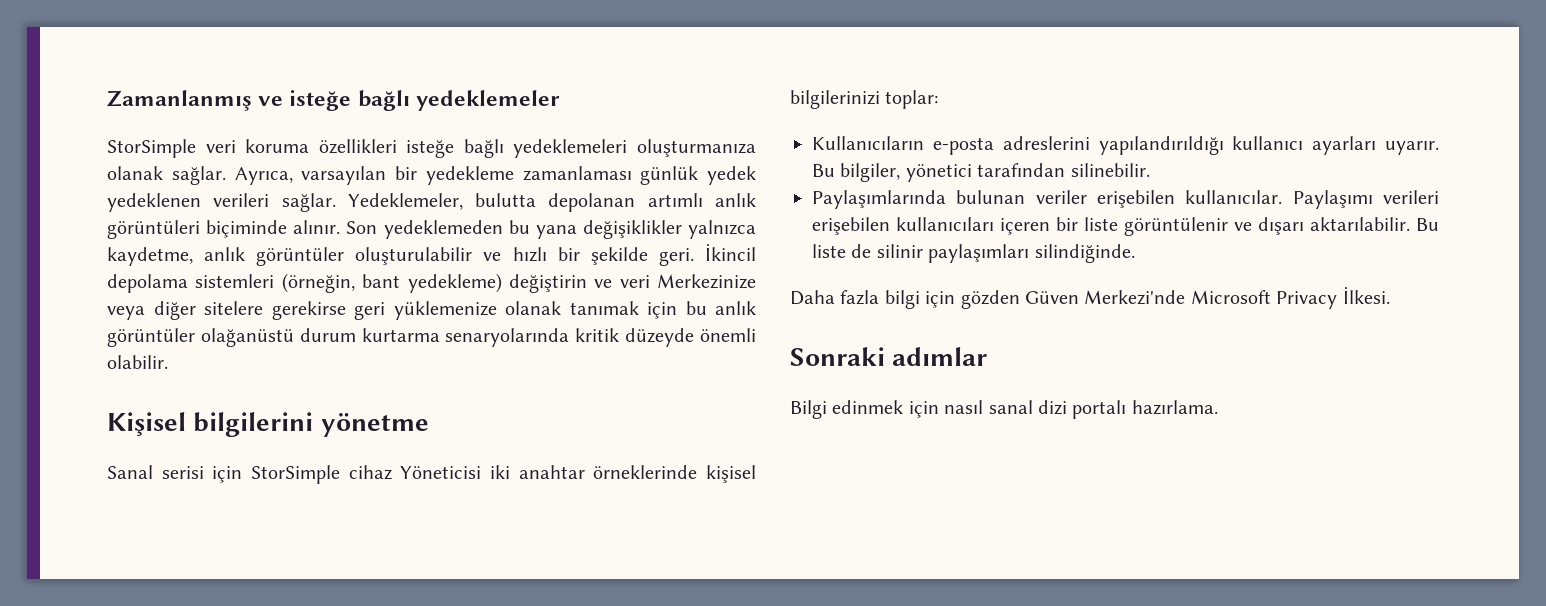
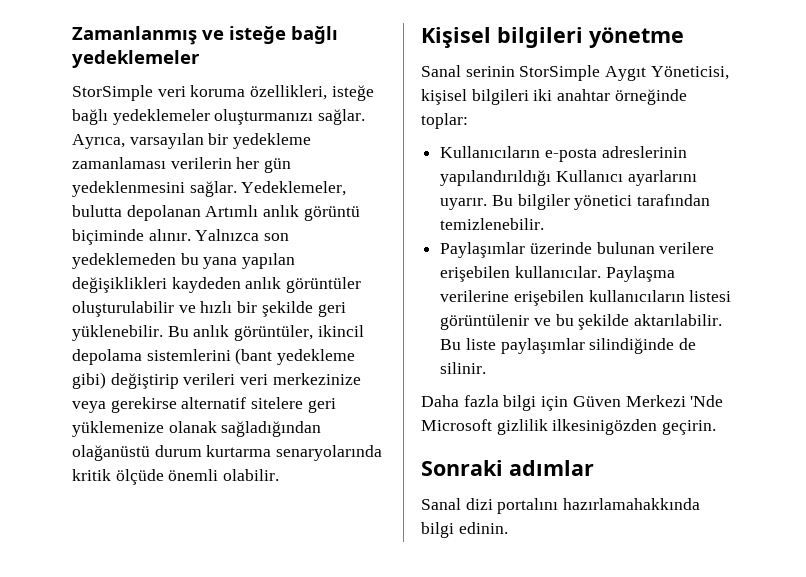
- StorSimple veri koruma özellikleri isteğe bağlı yedeklemeleri oluşturmanıza olanak sağlar.
+ StorSimple veri koruma özellikleri, isteğe bağlı yedeklemeler oluşturmanızı sağlar.
- Ayrıca, varsayılan bir yedekleme zamanlaması günlük yedek yedeklenen verileri sağlar. Yedeklemeler, bulutta depolanan artımlı anlık görüntüleri biçiminde alınır. Son yedeklemeden bu yana değişiklikler yalnızca kaydetme, anlık görüntüler oluşturulabilir ve hızlı bir şekilde geri. İkincil depolama sistemleri (örneğin, bant yedekleme) değiştirin ve veri Merkezinize veya diğer sitelere gerekirse geri yüklemenize olanak tanımak için bu anlık görüntüler olağanüstü durum kurtarma senaryolarında kritik düzeyde önemli olabilir.
+ Ayrıca, varsayılan bir yedekleme zamanlaması verilerin her gün yedeklenmesini sağlar. Yedeklemeler, bulutta depolanan Artımlı anlık görüntü biçiminde alınır. Yalnızca son yedeklemeden bu yana yapılan değişiklikleri kaydeden anlık görüntüler oluşturulabilir ve hızlı bir şekilde geri yüklenebilir. Bu anlık görüntüler, ikincil depolama sistemlerini (bant yedekleme gibi) değiştirip verileri veri merkezinize veya gerekirse alternatif sitelere geri yüklemenize olanak sağladığından olağanüstü durum kurtarma senaryolarında kritik ölçüde önemli olabilir.
- Kişisel bilgilerini yönetme
+ Kişisel bilgileri yönetme
- Sanal serisi için StorSimple cihaz Yöneticisi iki anahtar örneklerinde kişisel bilgilerinizi toplar:
+ Sanal serinin StorSimple Aygıt Yöneticisi, kişisel bilgileri iki anahtar örneğinde toplar:
- Kullanıcıların e-posta adreslerini yapılandırıldığı kullanıcı ayarları uyarır.
+ Kullanıcıların e-posta adreslerinin yapılandırıldığı Kullanıcı ayarlarını uyarır.
- Bu bilgiler, yönetici tarafından silinebilir.
- Paylaşımlarında bulunan veriler erişebilen kullanıcılar. Paylaşımı verileri erişebilen kullanıcıları içeren bir liste görüntülenir ve dışarı aktarılabilir. Bu liste de silinir paylaşımları silindiğinde.
- Daha fazla bilgi için gözden Güven Merkezi'nde Microsoft Privacy İlkesi.
+ Bu bilgiler yönetici tarafından temizlenebilir.
+ Paylaşımlar üzerinde bulunan verilere erişebilen kullanıcılar. Paylaşma verilerine erişebilen kullanıcıların listesi görüntülenir ve bu şekilde aktarılabilir. Bu liste paylaşımlar silindiğinde de silinir.
+ Daha fazla bilgi için Güven Merkezi 'Nde Microsoft gizlilik ilkesinigözden geçirin.
  Sonraki adımlar
- Bilgi edinmek için nasıl sanal dizi portalı hazırlama.
+ Sanal dizi portalını hazırlamahakkında bilgi edinin.

